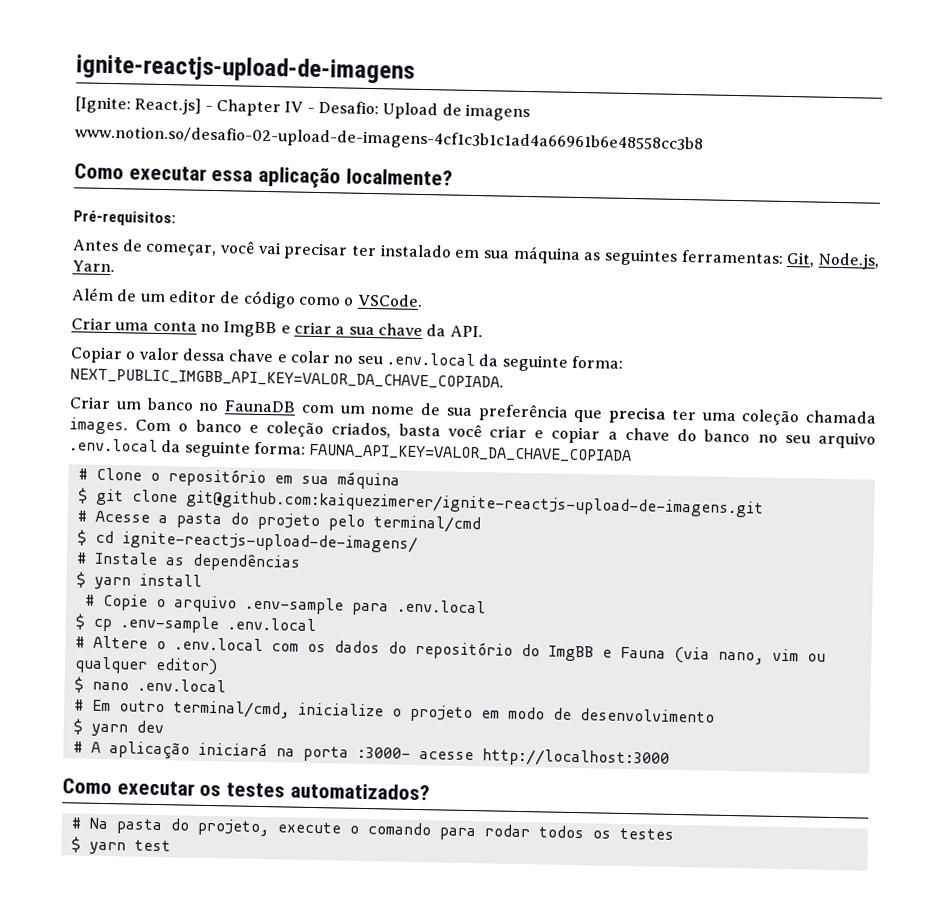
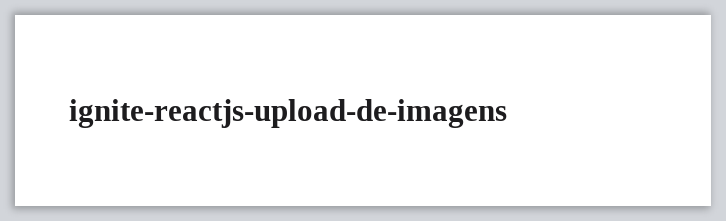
- [Ignite: React.js] - Chapter IV - Desafio: Upload de imagens
- www.notion.so/desafio-02-upload-de-imagens-4cf1c3b1c1ad4a66961b6e48558cc3b8
- Como executar essa aplicação localmente?
- Pré-requisitos:
- Antes de começar, você vai precisar ter instalado em sua máquina as seguintes ferramentas: Git, Node.js, Yarn.
- Além de um editor de código como o VSCode.
- Criar uma conta no ImgBB e criar a sua chave da API.
- Copiar o valor dessa chave e colar no seu .env.local da seguinte forma: NEXT_PUBLIC_IMGBB_API_KEY=VALOR_DA_CHAVE_COPIADA.
- Criar um banco no FaunaDB com um nome de sua preferência que precisa ter uma coleção chamada images. Com o banco e coleção criados, basta você criar e copiar a chave do banco no seu arquivo .env.local da seguinte forma: FAUNA_API_KEY=VALOR_DA_CHAVE_COPIADA
- # Clone o repositório em sua máquina
- $ git clone git@github.com:kaiquezimerer/ignite-reactjs-upload-de-imagens.git
- # Acesse a pasta do projeto pelo terminal/cmd
- $ cd ignite-reactjs-upload-de-imagens/
- # Instale as dependências
- $ yarn install
- # Copie o arquivo .env-sample para .env.local
- $ cp .env-sample .env.local
- # Altere o .env.local com os dados do repositório do ImgBB e Fauna (via nano, vim ou qualquer editor)
- $ nano .env.local
- # Em outro terminal/cmd, inicialize o projeto em modo de desenvolvimento
- $ yarn dev
- # A aplicação iniciará na porta :3000- acesse http://localhost:3000
- Como executar os testes automatizados?
- # Na pasta do projeto, execute o comando para rodar todos os testes
- $ yarn test

